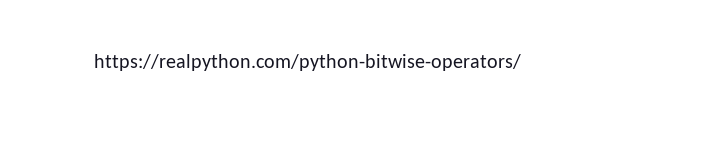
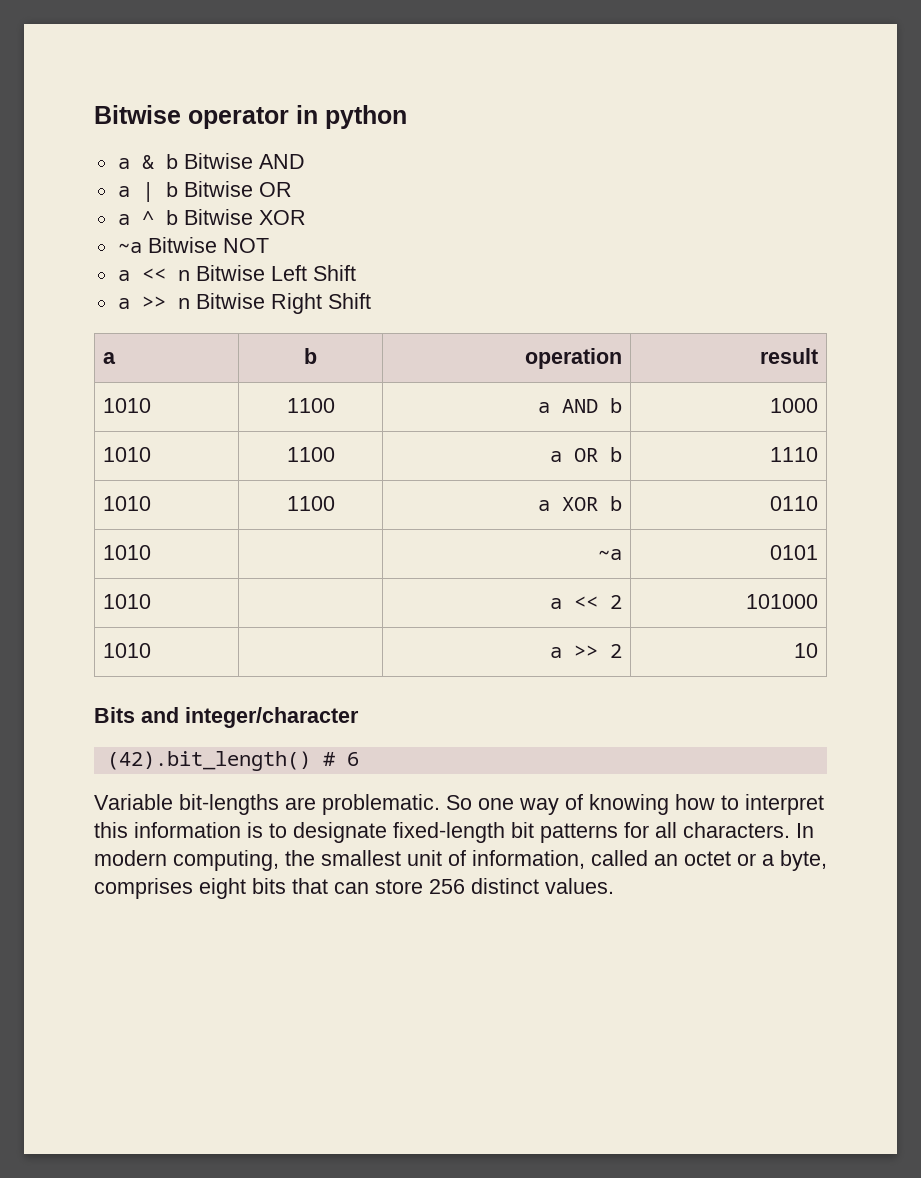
- https://realpython.com/python-bitwise-operators/
+ Bitwise operator in python
+ a & b Bitwise AND
+ a | b Bitwise OR
+ a ^ b Bitwise XOR
+ ~a Bitwise NOT
+ a << n Bitwise Left Shift
+ a >> n Bitwise Right Shift
+ a | b | operation | result
+ 1010 | 1100 | a AND b | 1000
+ 1010 | 1100 | a OR b | 1110
+ 1010 | 1100 | a XOR b | 0110
+ 1010 | | ~a | 0101
+ 1010 | | a << 2 | 101000
+ 1010 | | a >> 2 | 10
+ Bits and integer/character
+ (42).bit_length() # 6
+ Variable bit-lengths are problematic. So one way of knowing how to interpret this information is to designate fixed-length bit patterns for all characters. In modern computing, the smallest unit of information, called an octet or a byte, comprises eight bits that can store 256 distinct values.

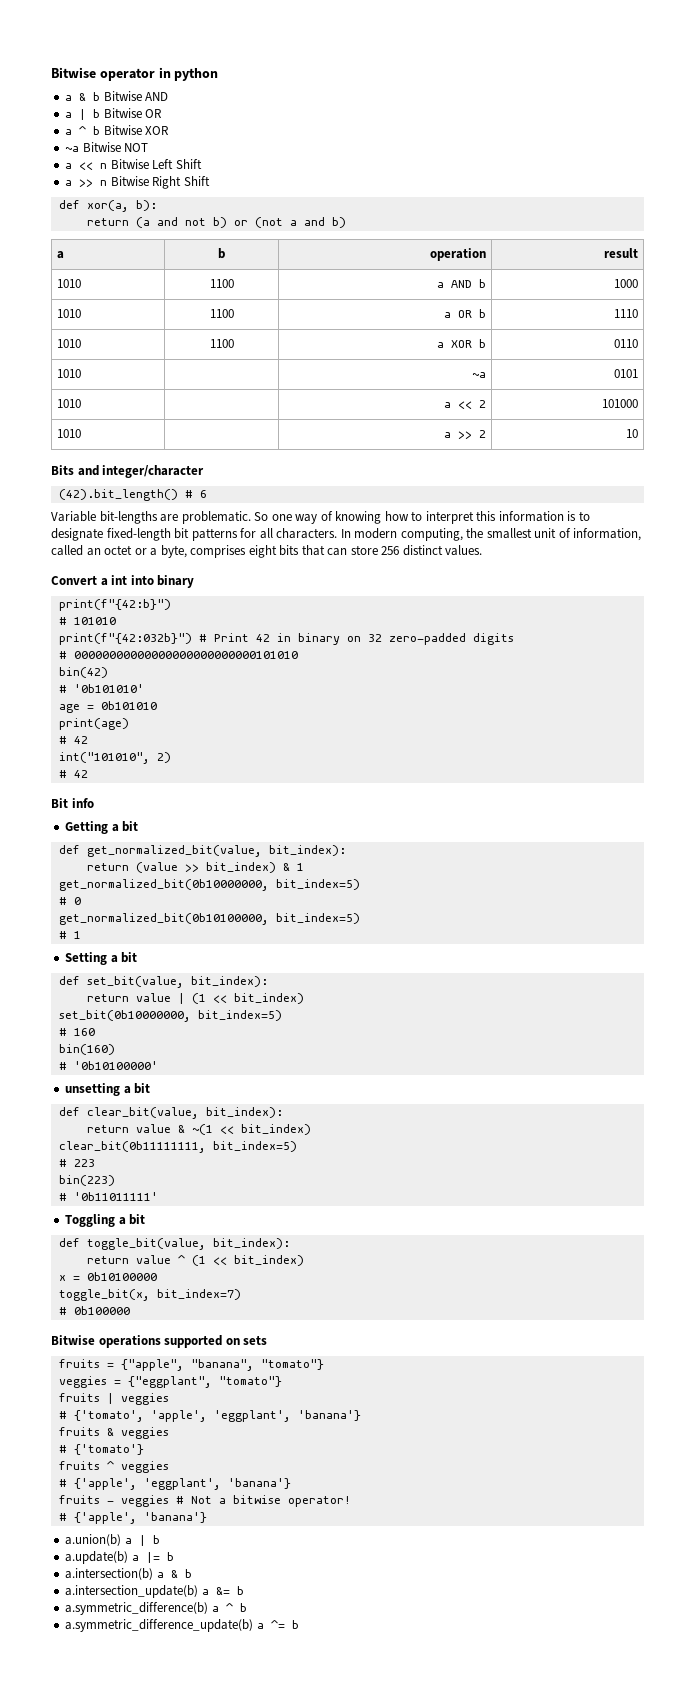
+ def xor(a, b):
+ return (a and not b) or (not a and b)
+ Convert a int into binary
+ print(f"{42:b}")
+ # 101010
+ print(f"{42:032b}") # Print 42 in binary on 32 zero-padded digits
+ # 00000000000000000000000000101010
+ bin(42)
+ # '0b101010'
+ age = 0b101010
+ print(age)
+ # 42
+ int("101010", 2)
+ # 42
+ Bit info
+ Getting a bit
+ def get_normalized_bit(value, bit_index):
+ return (value >> bit_index) & 1
+ get_normalized_bit(0b10000000, bit_index=5)
+ # 0
+ get_normalized_bit(0b10100000, bit_index=5)
+ # 1
+ Setting a bit
+ def set_bit(value, bit_index):
+ return value | (1 << bit_index)
+ set_bit(0b10000000, bit_index=5)
+ # 160
+ bin(160)
+ # '0b10100000'
+ unsetting a bit
+ def clear_bit(value, bit_index):
+ return value & ~(1 << bit_index)
+ clear_bit(0b11111111, bit_index=5)
+ # 223
+ bin(223)
+ # '0b11011111'
+ Toggling a bit
+ def toggle_bit(value, bit_index):
+ return value ^ (1 << bit_index)
+ x = 0b10100000
+ toggle_bit(x, bit_index=7)
+ # 0b100000
+ Bitwise operations supported on sets
+ fruits = {"apple", "banana", "tomato"}
+ veggies = {"eggplant", "tomato"}
+ fruits | veggies
+ # {'tomato', 'apple', 'eggplant', 'banana'}
+ fruits & veggies
+ # {'tomato'}
+ fruits ^ veggies
+ # {'apple', 'eggplant', 'banana'}
+ fruits - veggies # Not a bitwise operator!
+ # {'apple', 'banana'}
+ a.union(b) a | b
+ a.update(b) a |= b
+ a.intersection(b) a & b
+ a.intersection_update(b) a &= b
+ a.symmetric_difference(b) a ^ b
+ a.symmetric_difference_update(b) a ^= b

